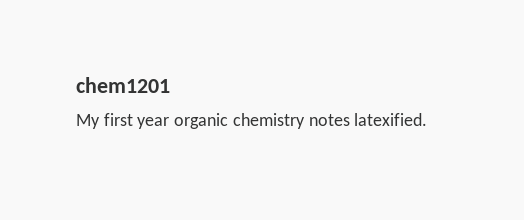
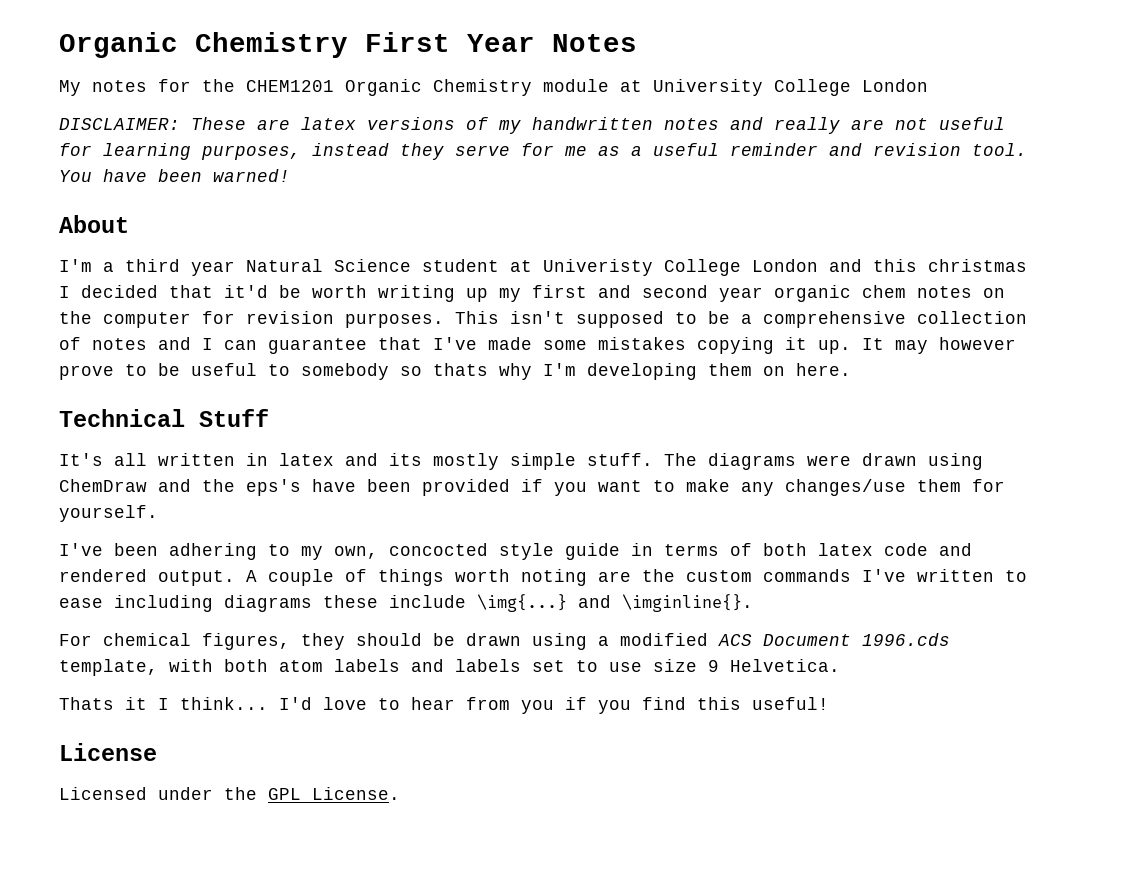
- chem1201
- My first year organic chemistry notes latexified.
+ Organic Chemistry First Year Notes
+ My notes for the CHEM1201 Organic Chemistry module at University College London
+ DISCLAIMER: These are latex versions of my handwritten notes and really are not useful for learning purposes, instead they serve for me as a useful reminder and revision tool. You have been warned!
+ About
+ I'm a third year Natural Science student at Univeristy College London and this christmas I decided that it'd be worth writing up my first and second year organic chem notes on the computer for revision purposes. This isn't supposed to be a comprehensive collection of notes and I can guarantee that I've made some mistakes copying it up. It may however prove to be useful to somebody so thats why I'm developing them on here.
+ Technical Stuff
+ It's all written in latex and its mostly simple stuff. The diagrams were drawn using ChemDraw and the eps's have been provided if you want to make any changes/use them for yourself.
+ I've been adhering to my own, concocted style guide in terms of both latex code and rendered output. A couple of things worth noting are the custom commands I've written to ease including diagrams these include \img{...} and \imginline{}.
+ For chemical figures, they should be drawn using a modified ACS Document 1996.cds template, with both atom labels and labels set to use size 9 Helvetica.
+ Thats it I think... I'd love to hear from you if you find this useful!
+ License
+ Licensed under the GPL License.

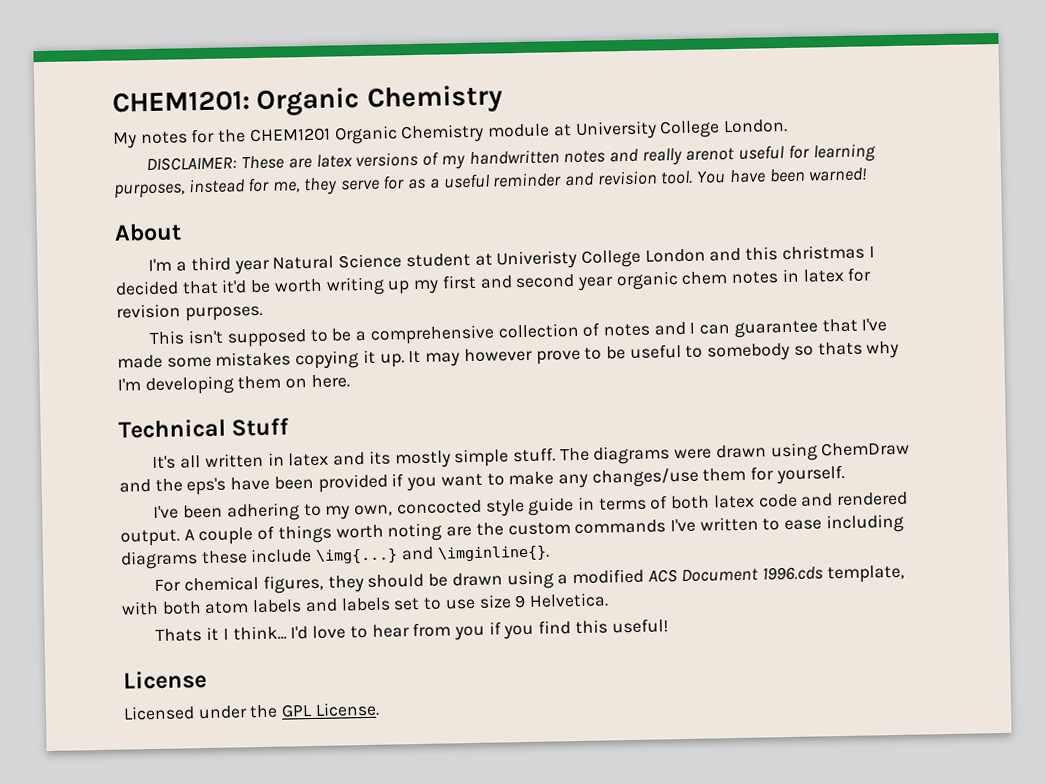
- Organic Chemistry First Year Notes
+ CHEM1201: Organic Chemistry
- My notes for the CHEM1201 Organic Chemistry module at University College London
+ My notes for the CHEM1201 Organic Chemistry module at University College London.
- DISCLAIMER: These are latex versions of my handwritten notes and really are not useful for learning purposes, instead they serve for me as a useful reminder and revision tool.
+ DISCLAIMER: These are latex versions of my handwritten notes and really arenot useful for learning purposes, instead for me, they serve for as a useful reminder and revision tool.
- I'm a third year Natural Science student at Univeristy College London and this christmas I decided that it'd be worth writing up my first and second year organic chem notes on the computer for revision purposes. This isn't supposed to be a comprehensive collection of notes and I can guarantee that I've made some mistakes copying it up.
+ I'm a third year Natural Science student at Univeristy College London and this christmas I decided that it'd be worth writing up my first and second year organic chem notes in latex for revision purposes.
+ This isn't supposed to be a comprehensive collection of notes and I can guarantee that I've made some mistakes copying it up.

